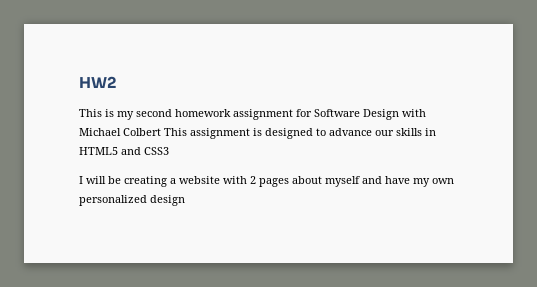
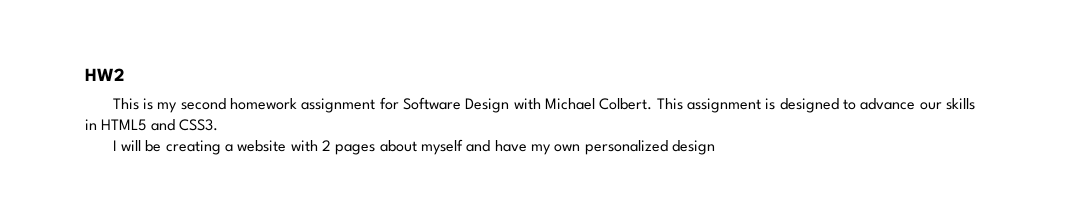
- This is my second homework assignment for Software Design with Michael Colbert This assignment is designed to advance our skills in HTML5 and CSS3
+ This is my second homework assignment for Software Design with Michael Colbert. This assignment is designed to advance our skills in HTML5 and CSS3.

